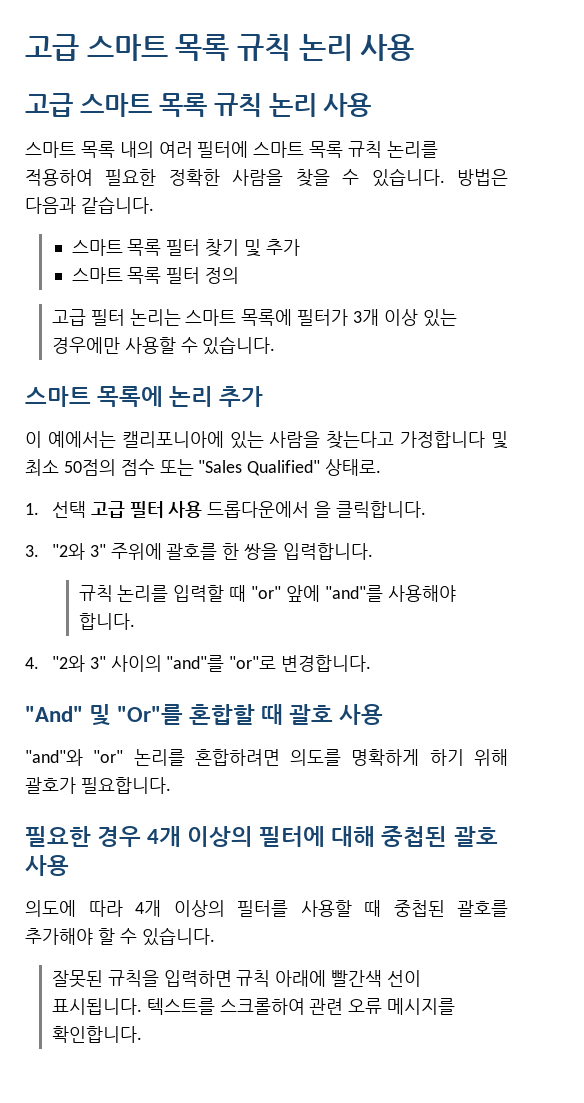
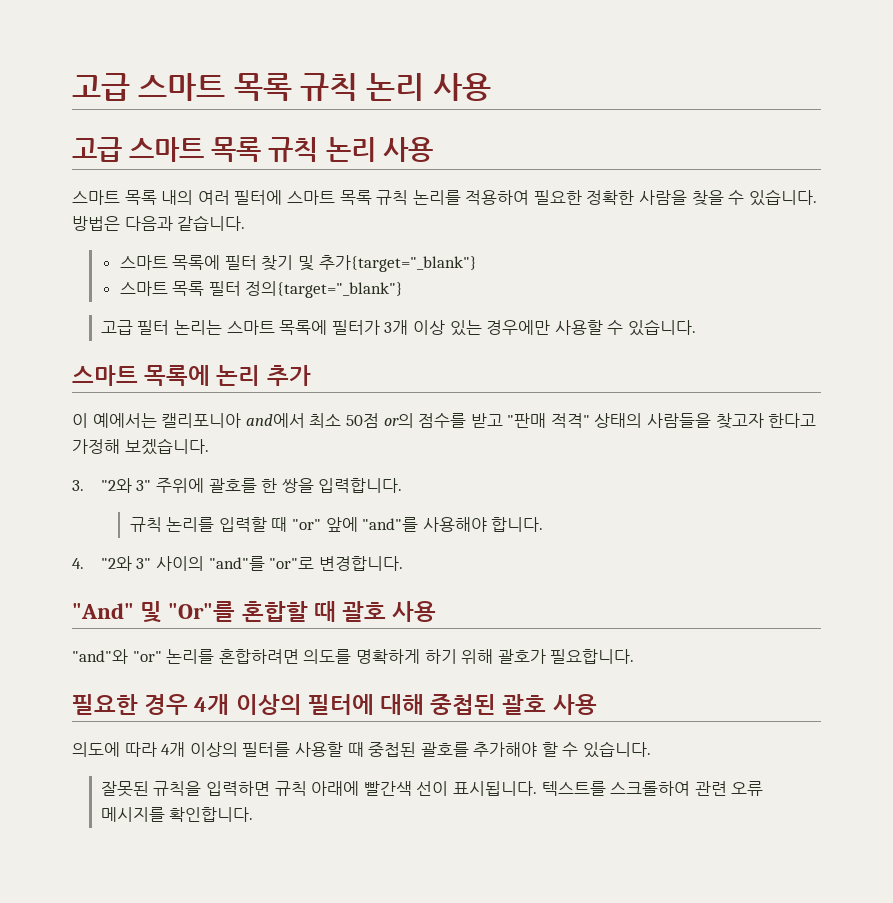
- 스마트 목록 필터 찾기 및 추가
- 스마트 목록 필터 정의
+ 스마트 목록에 필터 찾기 및 추가{target="_blank"}
+ 스마트 목록 필터 정의{target="_blank"}
- 이 예에서는 캘리포니아에 있는 사람을 찾는다고 가정합니다 및 최소 50점의 점수 또는 "Sales Qualified" 상태로.
- 1. 선택 고급 필터 사용 드롭다운에서 을 클릭합니다.
+ 이 예에서는 캘리포니아 and에서 최소 50점 or의 점수를 받고 "판매 적격" 상태의 사람들을 찾고자 한다고 가정해 보겠습니다.

